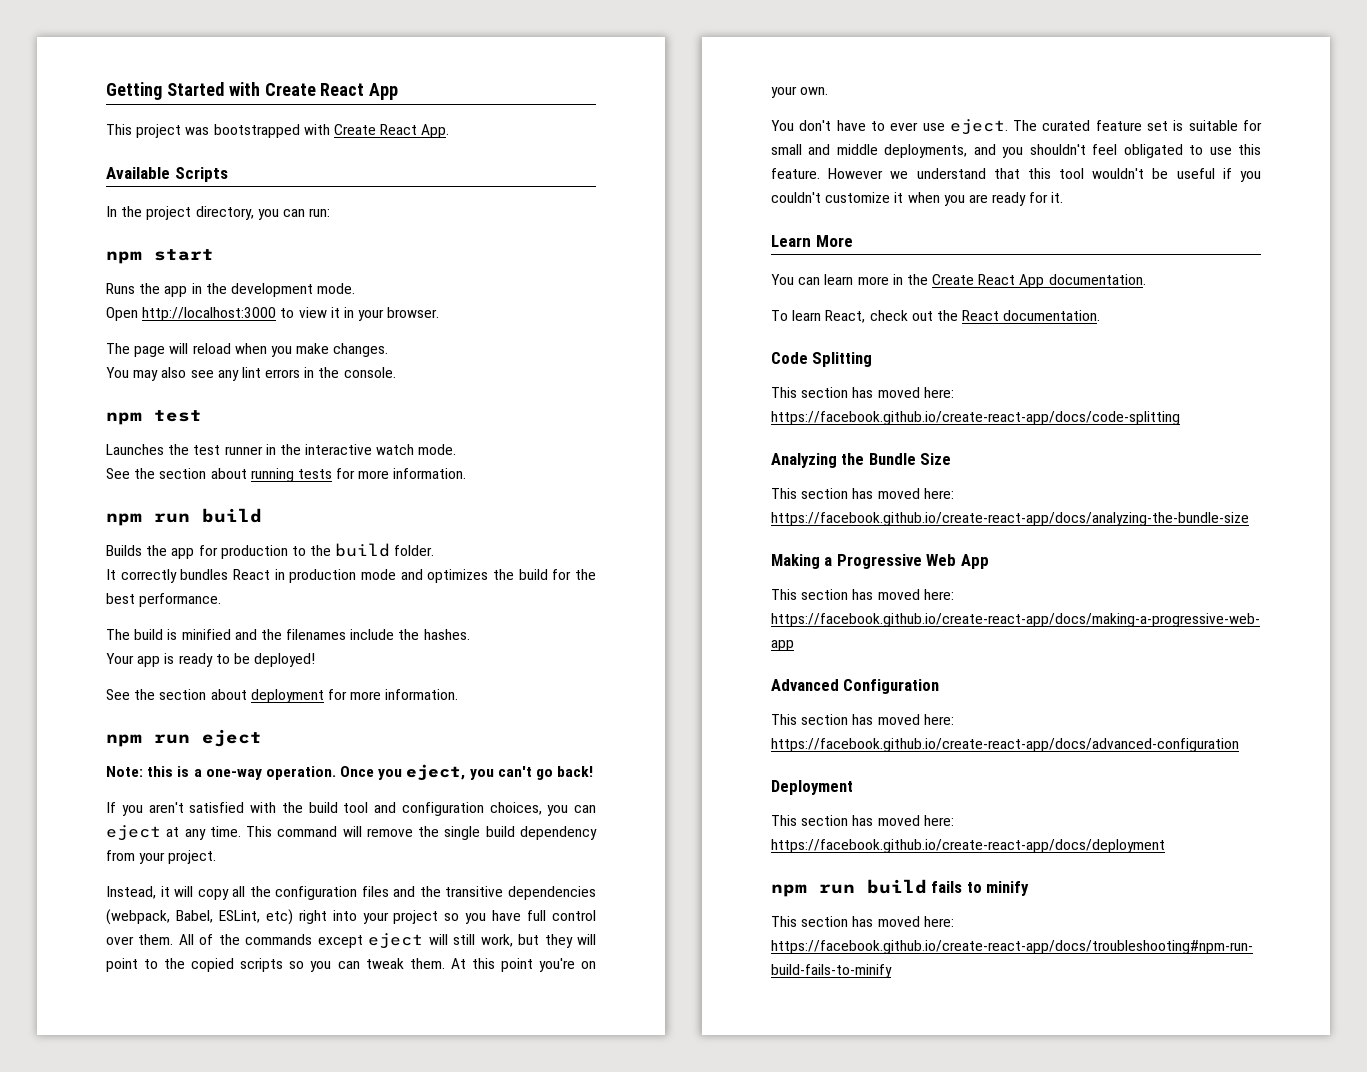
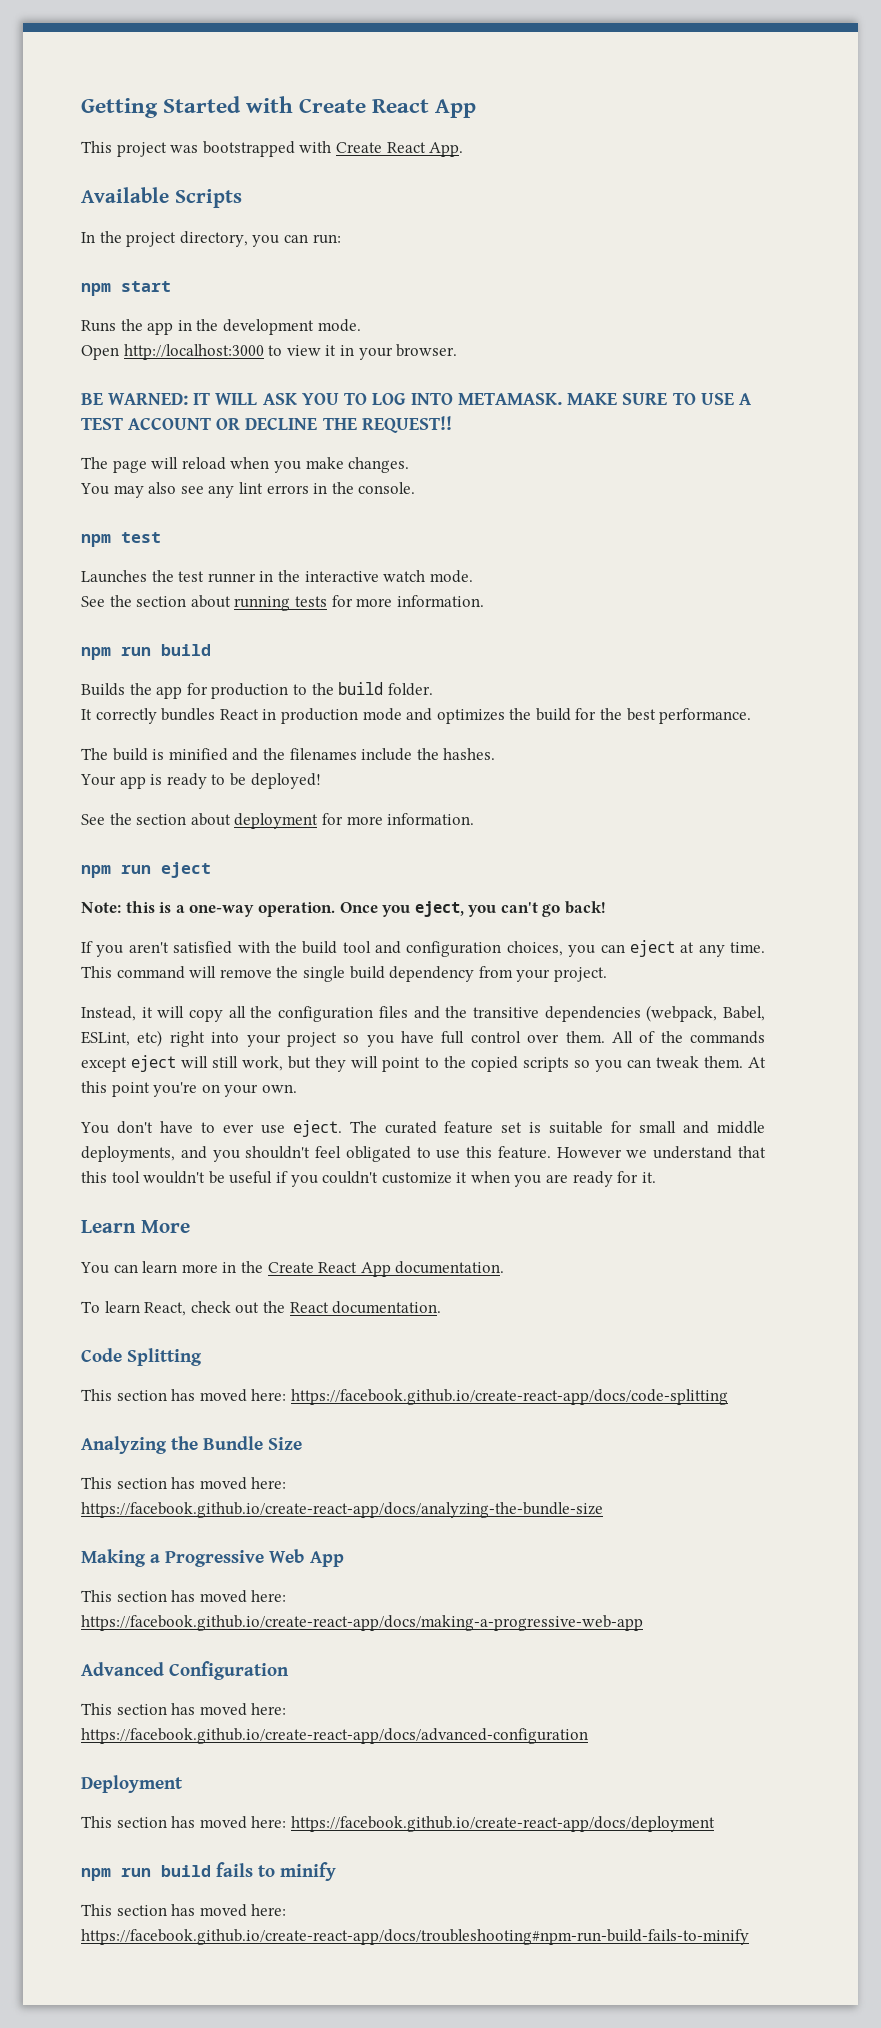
+ BE WARNED: IT WILL ASK YOU TO LOG INTO METAMASK. MAKE SURE TO USE A TEST ACCOUNT OR DECLINE THE REQUEST!!

